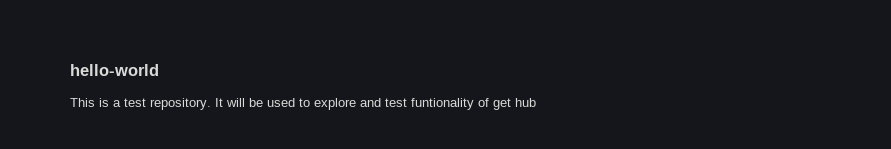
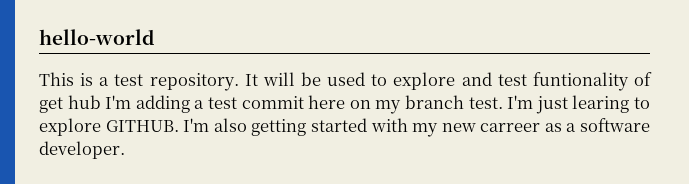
- It will be used to explore and test funtionality of get hub
+ It will be used to explore and test funtionality of get hub I'm adding a test commit here on my branch test. I'm just learing to explore GITHUB. I'm also getting started with my new carreer as a software developer.

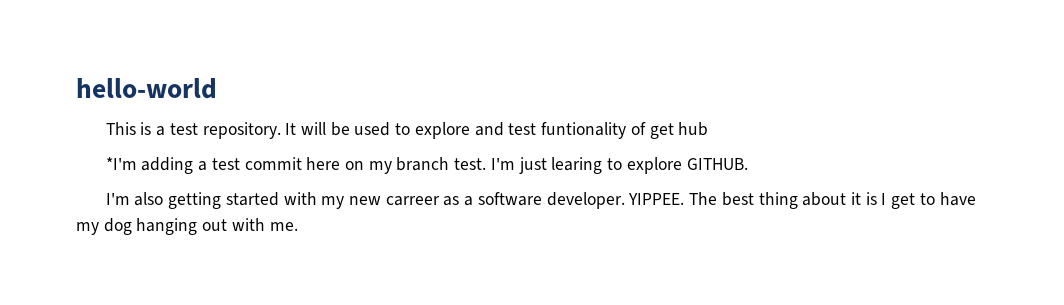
- It will be used to explore and test funtionality of get hub I'm adding a test commit here on my branch test.
+ It will be used to explore and test funtionality of get hub
+ *I'm adding a test commit here on my branch test.
- I'm just learing to explore GITHUB. I'm also getting started with my new carreer as a software developer.
+ I'm just learing to explore GITHUB.
+ I'm also getting started with my new carreer as a software developer.
+ YIPPEE. The best thing about it is I get to have my dog hanging out with me.

